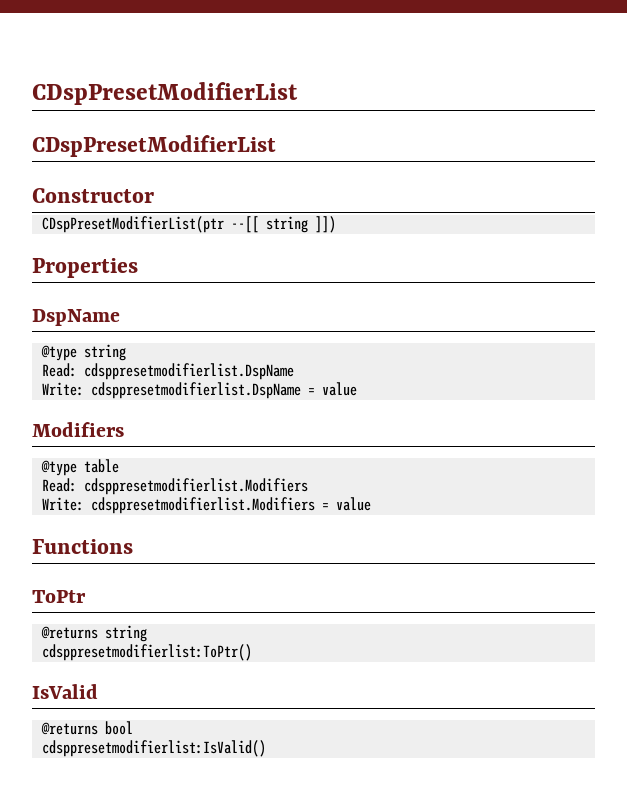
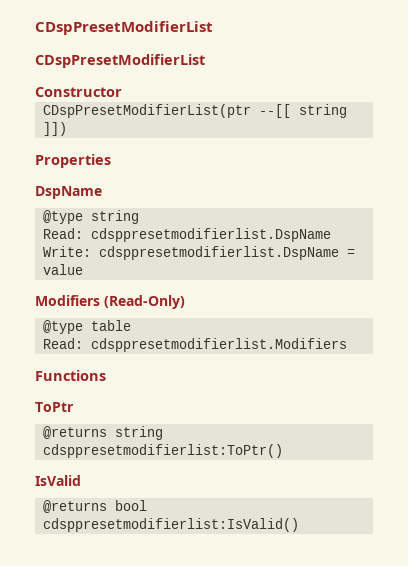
- Modifiers
+ Modifiers (Read-Only)
- Write: cdsppresetmodifierlist.Modifiers = value

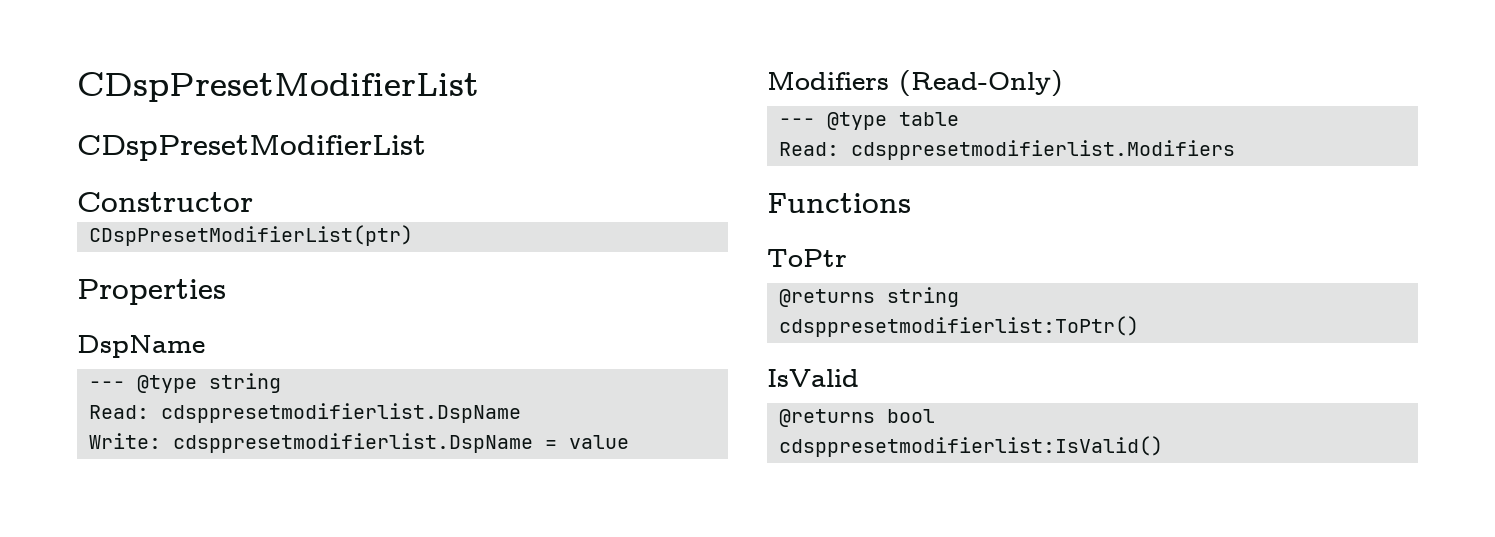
- CDspPresetModifierList(ptr --[[ string ]])
+ CDspPresetModifierList(ptr)
- @type string
+ --- @type string
- @type table
+ --- @type table

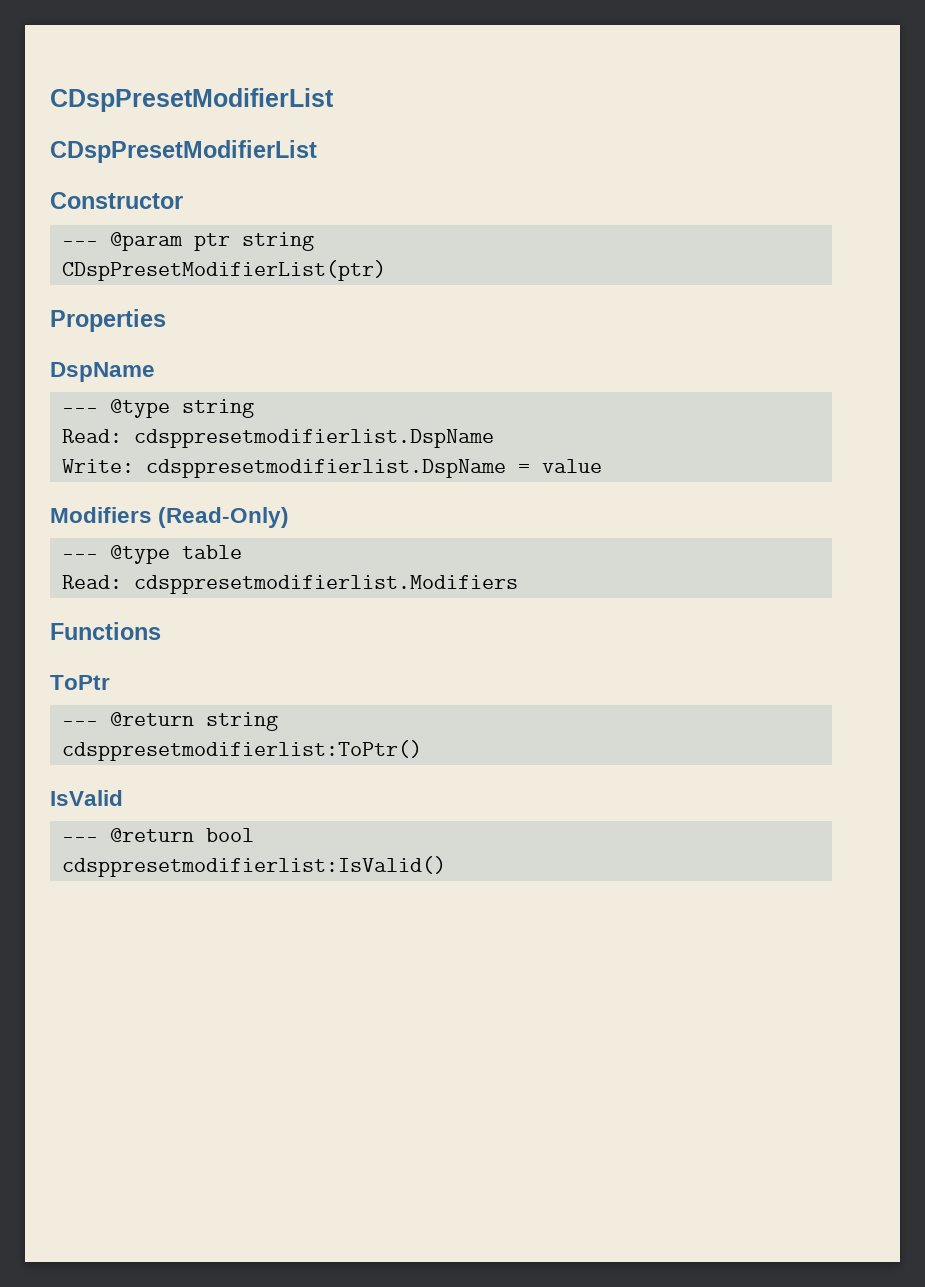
+ --- @param ptr string
- @returns string
+ --- @return string
- @returns bool
+ --- @return bool

